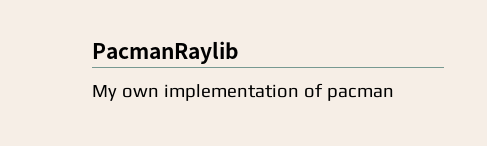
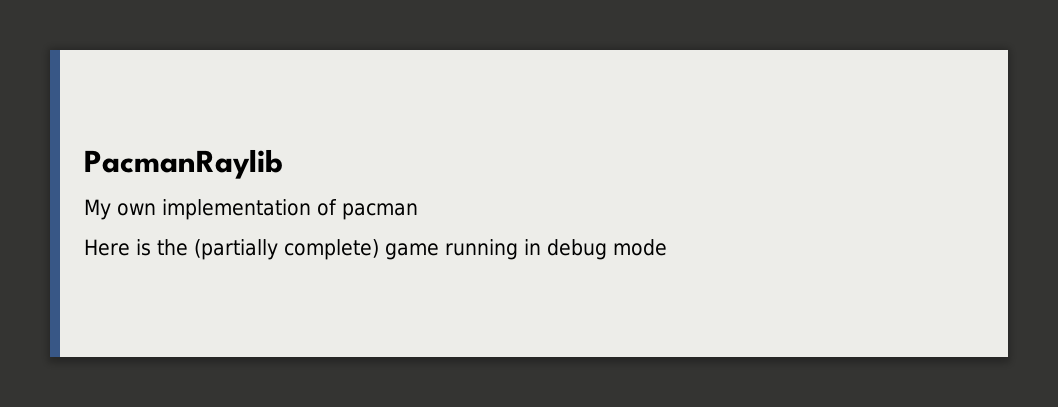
+ Here is the (partially complete) game running in debug mode

